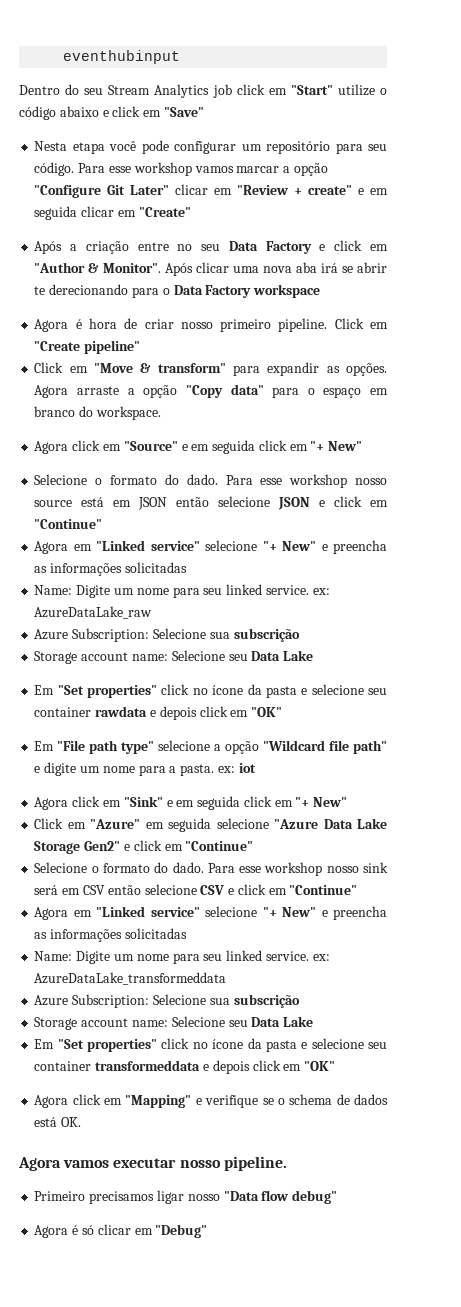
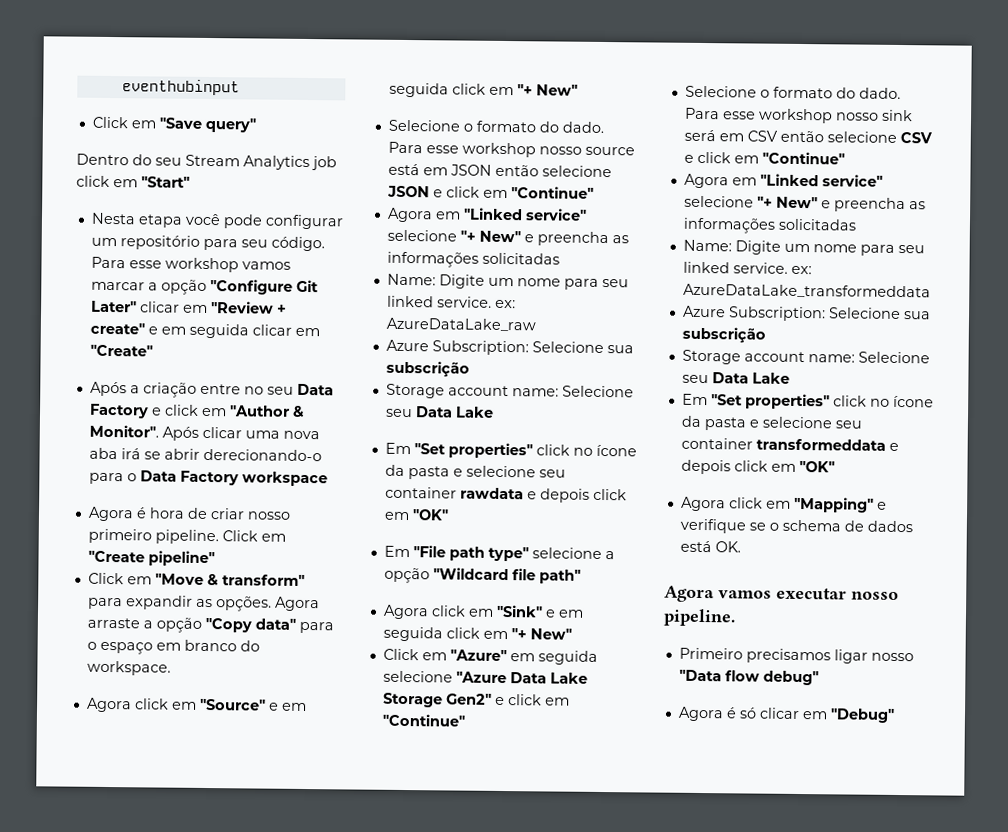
+ Click em "Save query"
- Dentro do seu Stream Analytics job click em "Start" utilize o código abaixo e click em "Save"
+ Dentro do seu Stream Analytics job click em "Start"
- Após clicar uma nova aba irá se abrir te derecionando para o Data Factory workspace
+ Após clicar uma nova aba irá se abrir derecionando-o para o Data Factory workspace
- Em "File path type" selecione a opção "Wildcard file path" e digite um nome para a pasta. ex: iot
+ Em "File path type" selecione a opção "Wildcard file path"

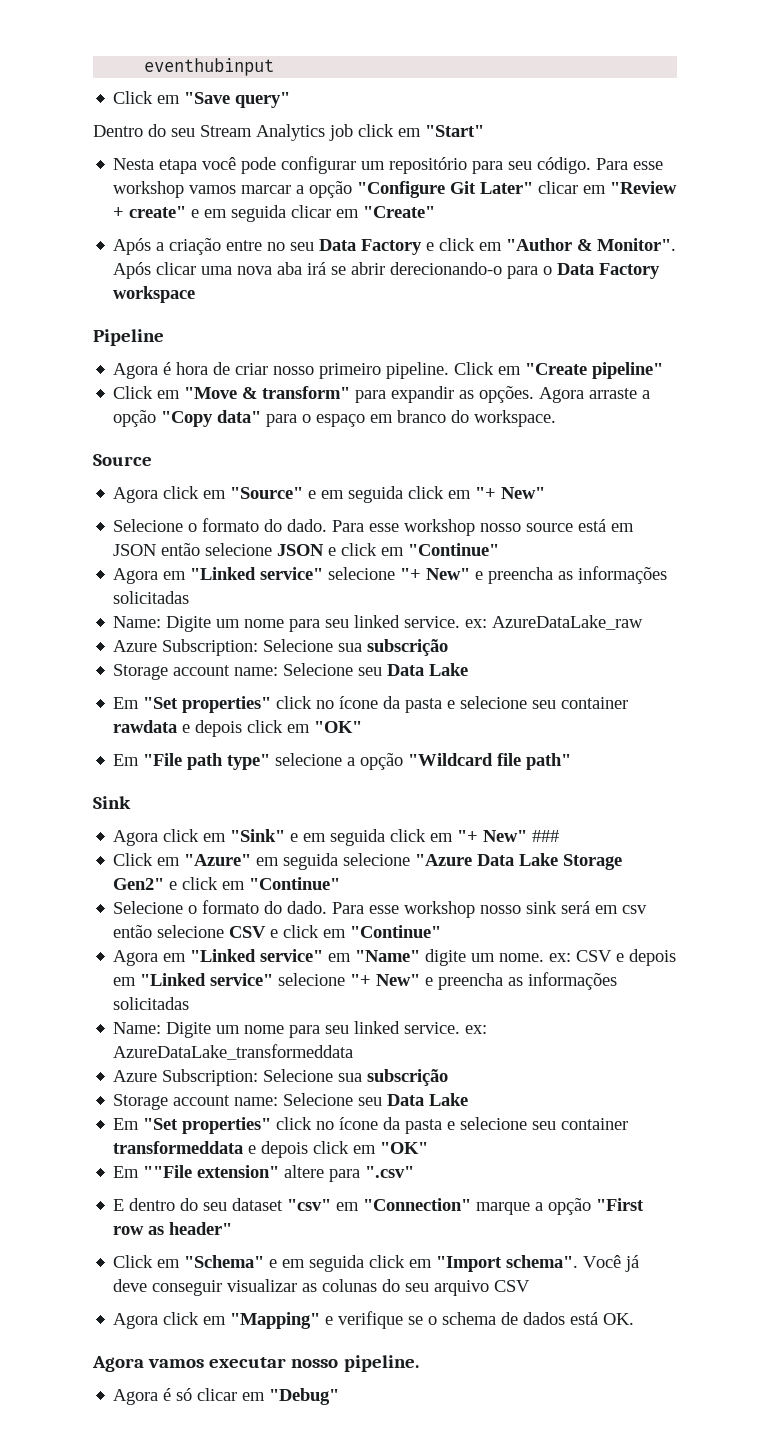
+ Pipeline
+ Source
+ Sink
- Agora click em "Sink" e em seguida click em "+ New"
+ Agora click em "Sink" e em seguida click em "+ New" ###
- Para esse workshop nosso sink será em CSV então selecione CSV e click em "Continue"
- Agora em "Linked service" selecione "+ New" e preencha as informações solicitadas
+ Para esse workshop nosso sink será em csv então selecione CSV e click em "Continue"
+ Agora em "Linked service" em "Name" digite um nome. ex: CSV e depois em "Linked service" selecione "+ New" e preencha as informações solicitadas
+ Em ""File extension" altere para ".csv"
+ E dentro do seu dataset "csv" em "Connection" marque a opção "First row as header"
+ Click em "Schema" e em seguida click em "Import schema". Você já deve conseguir visualizar as colunas do seu arquivo CSV
- Primeiro precisamos ligar nosso "Data flow debug"

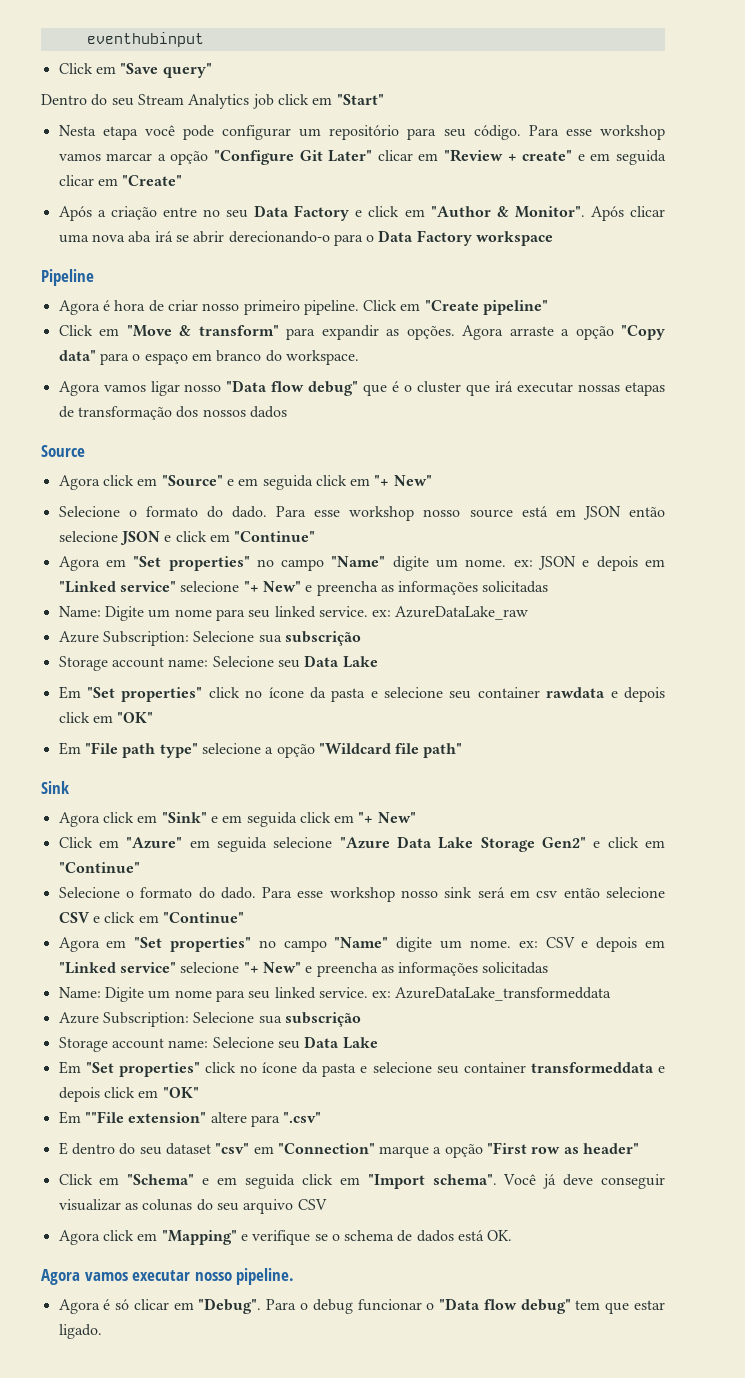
+ Agora vamos ligar nosso "Data flow debug" que é o cluster que irá executar nossas etapas de transformação dos nossos dados
- Agora em "Linked service" selecione "+ New" e preencha as informações solicitadas
+ Agora em "Set properties" no campo "Name" digite um nome. ex: JSON e depois em "Linked service" selecione "+ New" e preencha as informações solicitadas
- Agora click em "Sink" e em seguida click em "+ New" ###
+ Agora click em "Sink" e em seguida click em "+ New"
- Agora em "Linked service" em "Name" digite um nome. ex: CSV e depois em "Linked service" selecione "+ New" e preencha as informações solicitadas
+ Agora em "Set properties" no campo "Name" digite um nome. ex: CSV e depois em "Linked service" selecione "+ New" e preencha as informações solicitadas
- Agora é só clicar em "Debug"
+ Agora é só clicar em "Debug". Para o debug funcionar o "Data flow debug" tem que estar ligado.

